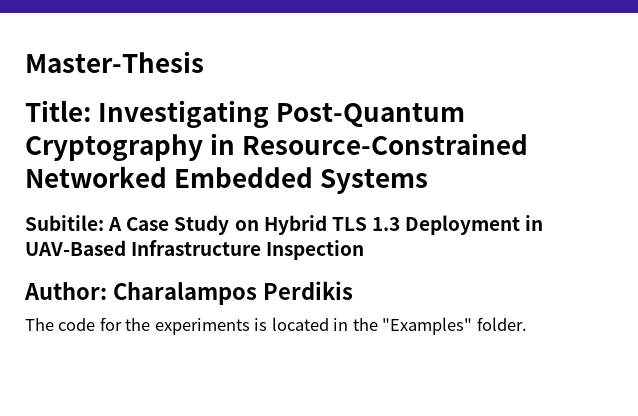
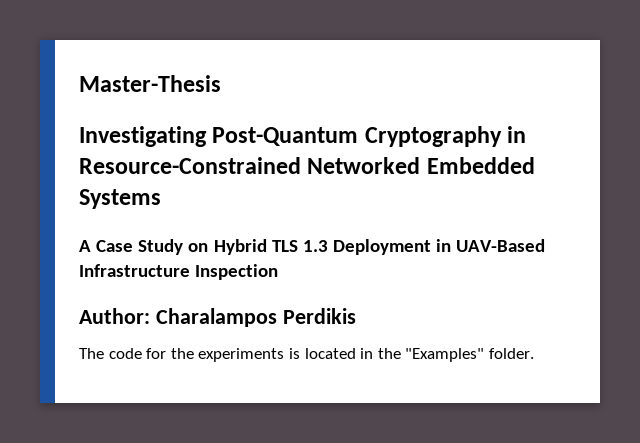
- Title: Investigating Post-Quantum Cryptography in Resource-Constrained Networked Embedded Systems
+ Investigating Post-Quantum Cryptography in Resource-Constrained Networked Embedded Systems
- Subitile: A Case Study on Hybrid TLS 1.3 Deployment in UAV-Based Infrastructure Inspection
+ A Case Study on Hybrid TLS 1.3 Deployment in UAV-Based Infrastructure Inspection

